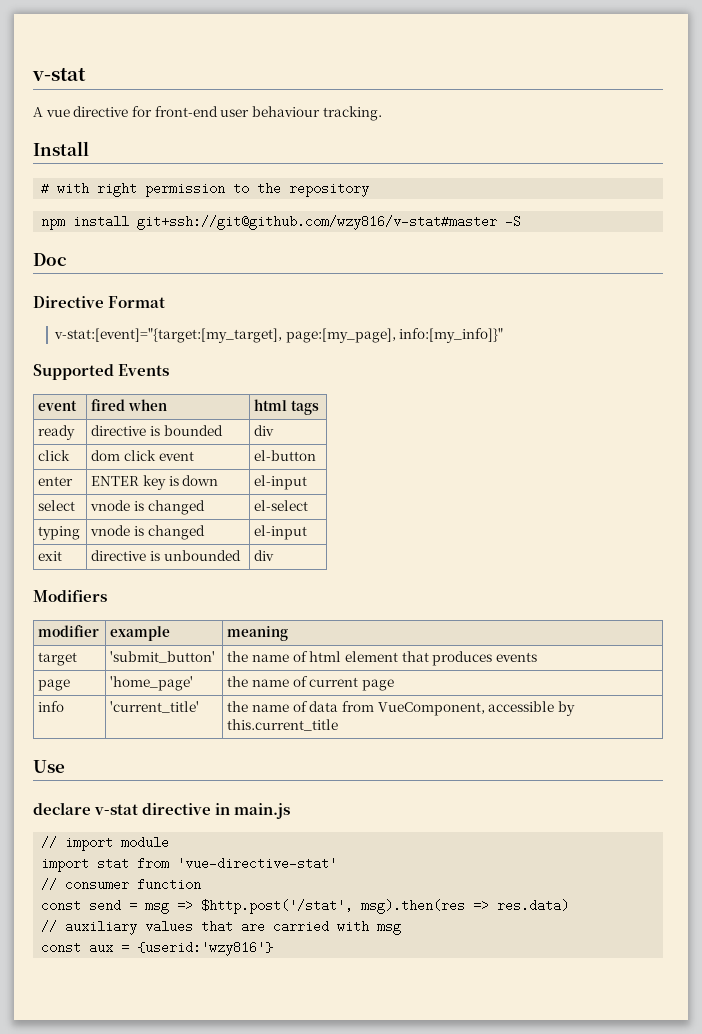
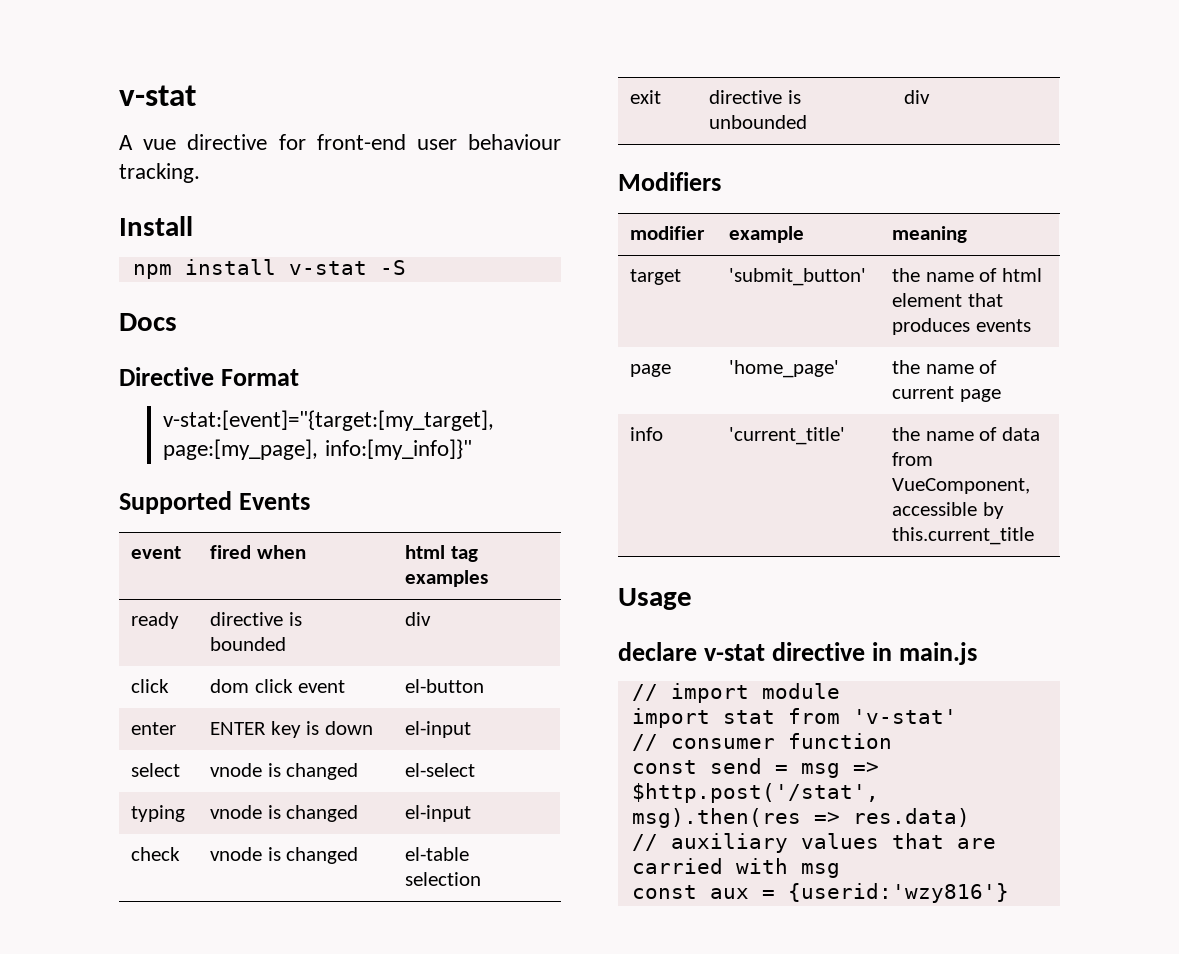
- # with right permission to the repository
- npm install git+ssh://git@github.com/wzy816/v-stat#master -S
+ npm install v-stat -S
- Doc
+ Docs
- event | fired when | html tags
+ event | fired when | html tag examples
+ check | vnode is changed | el-table selection
- Use
+ Usage
- import stat from 'vue-directive-stat'
+ import stat from 'v-stat'

